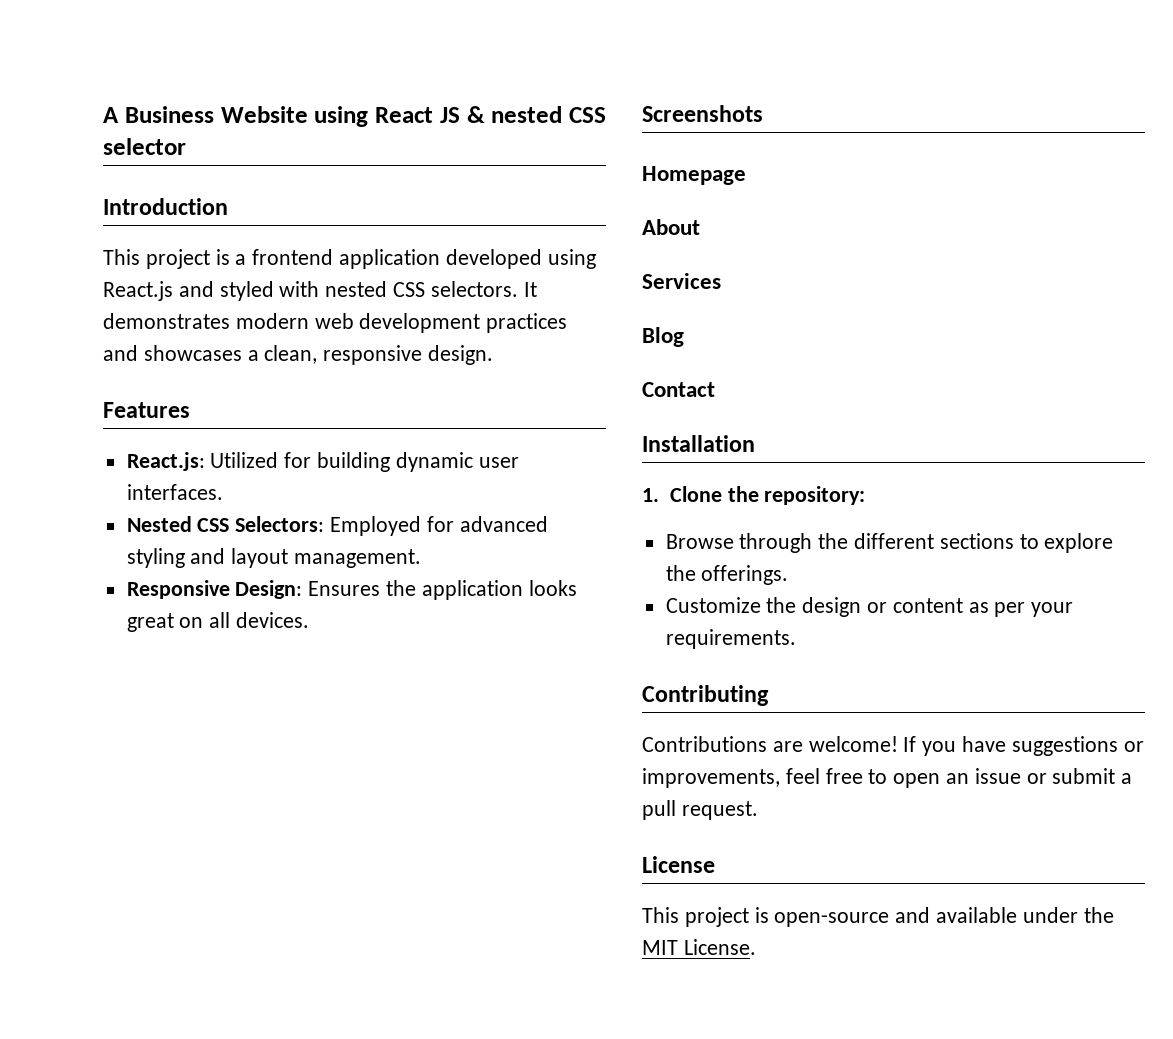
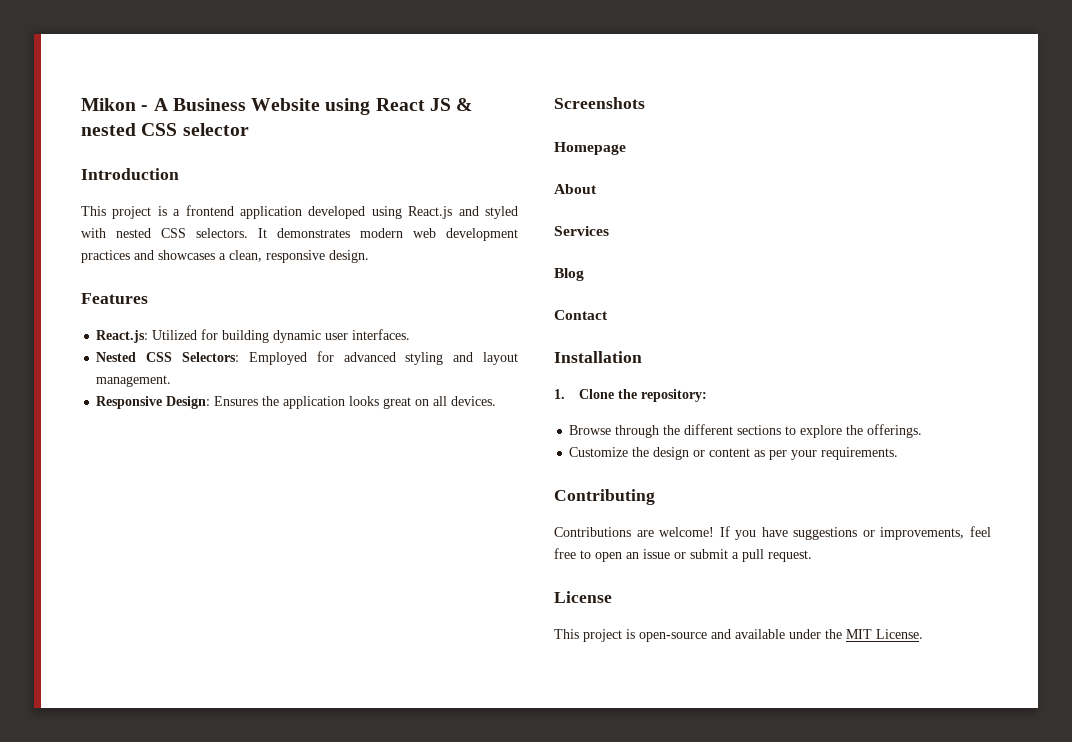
- A Business Website using React JS & nested CSS selector
+ Mikon - A Business Website using React JS & nested CSS selector

